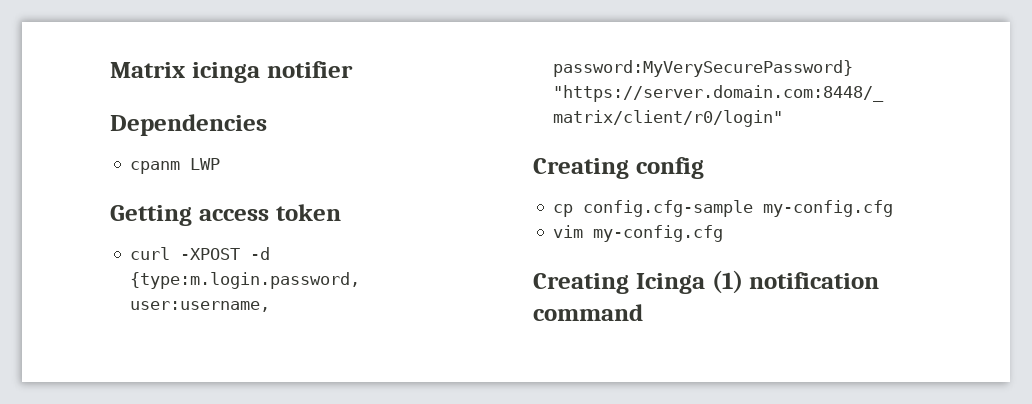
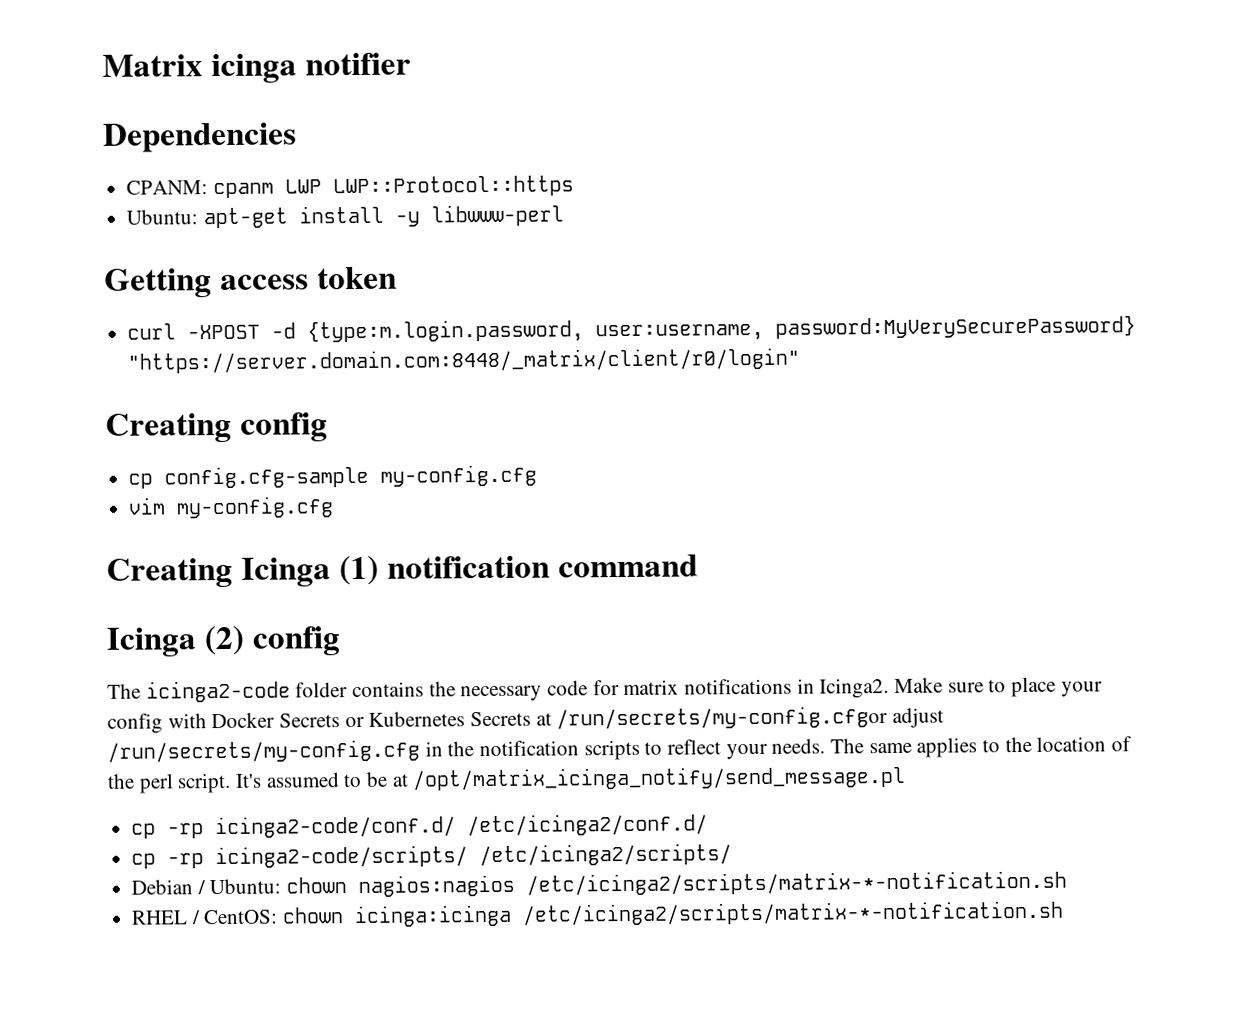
- cpanm LWP
+ CPANM: cpanm LWP LWP::Protocol::https
+ Ubuntu: apt-get install -y libwww-perl
+ Icinga (2) config
+ The icinga2-code folder contains the necessary code for matrix notifications in Icinga2. Make sure to place your config with Docker Secrets or Kubernetes Secrets at /run/secrets/my-config.cfgor adjust /run/secrets/my-config.cfg in the notification scripts to reflect your needs. The same applies to the location of the perl script. It's assumed to be at /opt/matrix_icinga_notify/send_message.pl
+ cp -rp icinga2-code/conf.d/ /etc/icinga2/conf.d/
+ cp -rp icinga2-code/scripts/ /etc/icinga2/scripts/
+ Debian / Ubuntu: chown nagios:nagios /etc/icinga2/scripts/matrix-*-notification.sh
+ RHEL / CentOS: chown icinga:icinga /etc/icinga2/scripts/matrix-*-notification.sh

